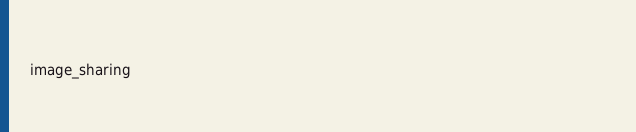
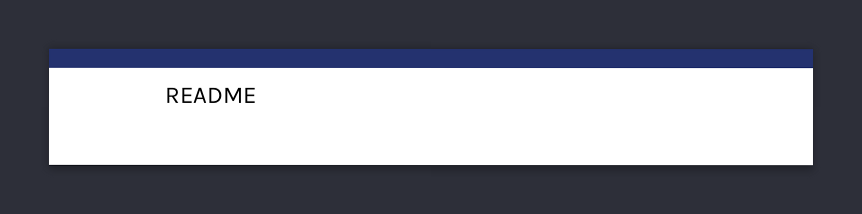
- image_sharing
+ README

